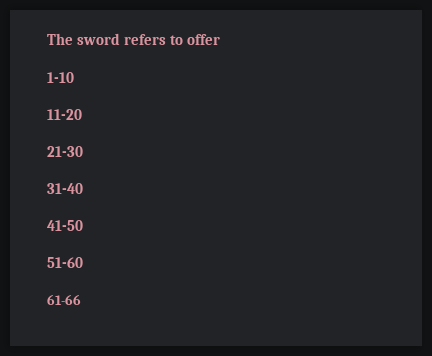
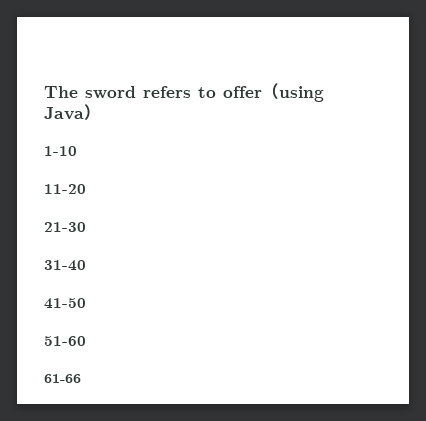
- The sword refers to offer
+ The sword refers to offer（using Java）

